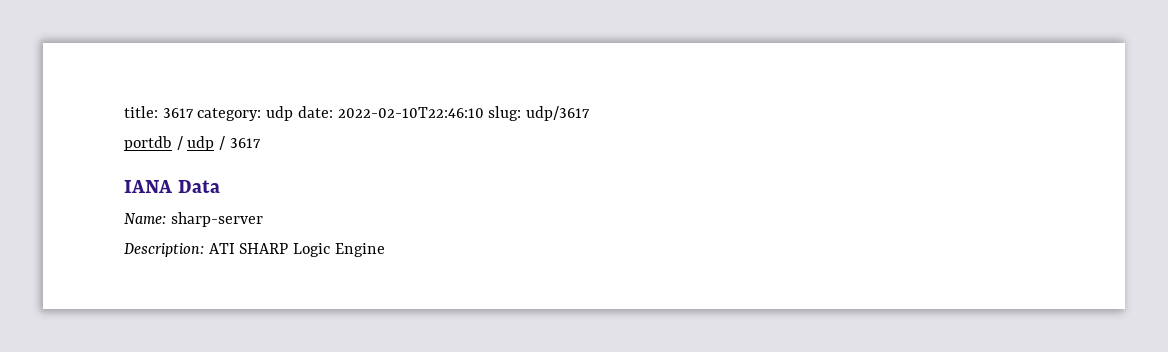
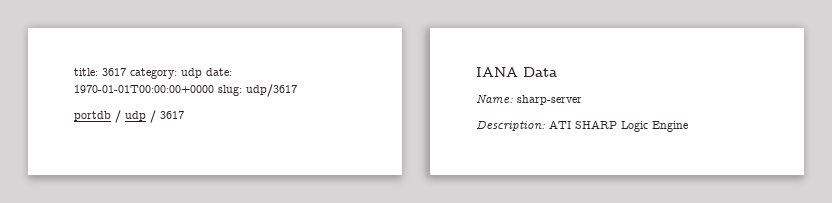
- title: 3617 category: udp date: 2022-02-10T22:46:10 slug: udp/3617
+ title: 3617 category: udp date: 1970-01-01T00:00:00+0000 slug: udp/3617

